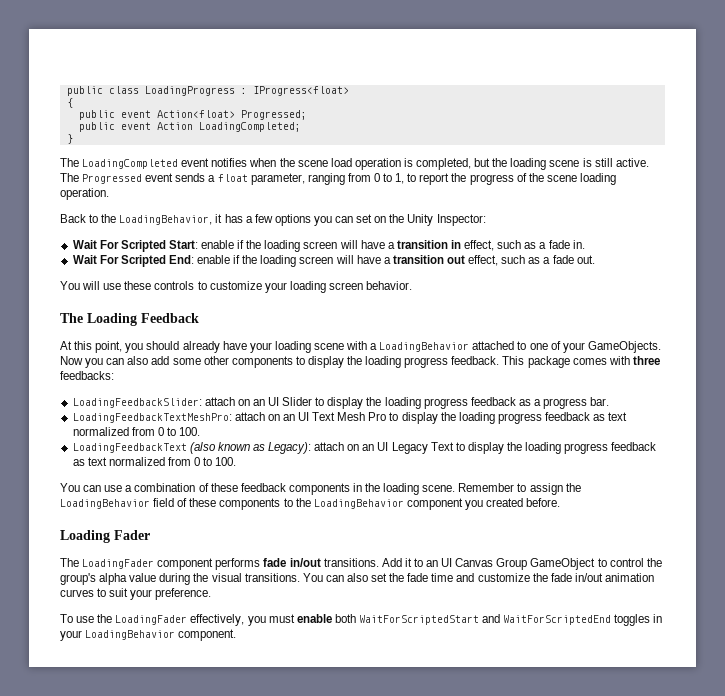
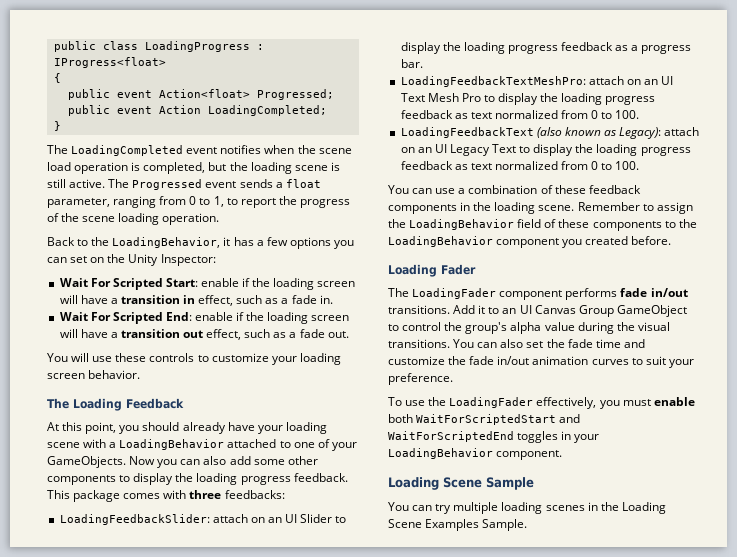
+ Loading Scene Sample
+ You can try multiple loading scenes in the Loading Scene Examples Sample.

